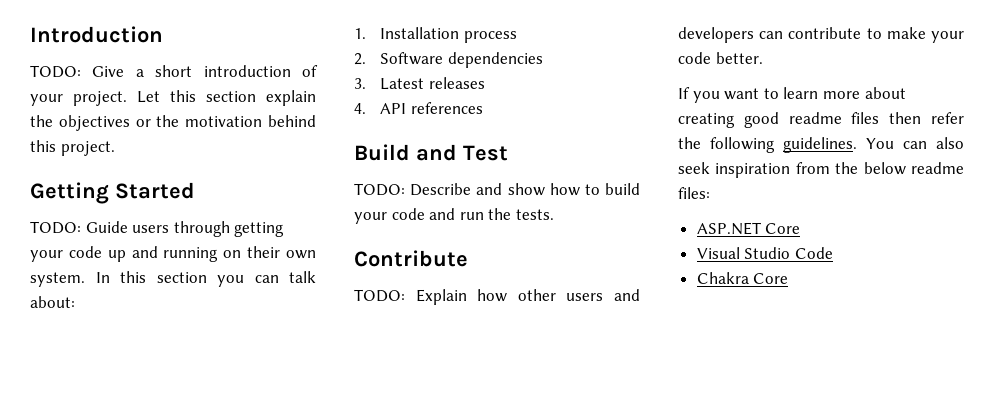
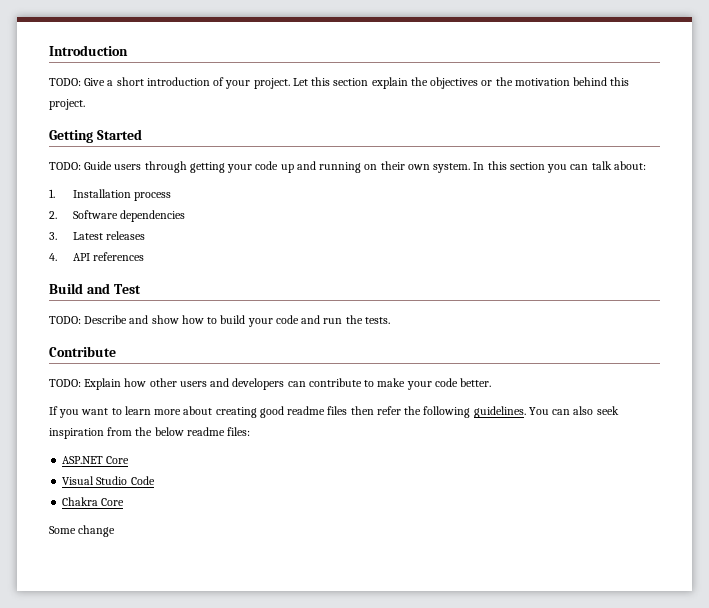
+ Some change

